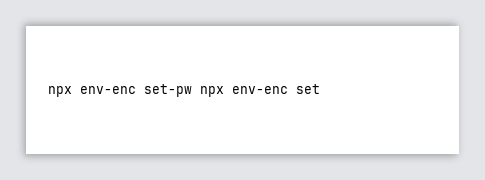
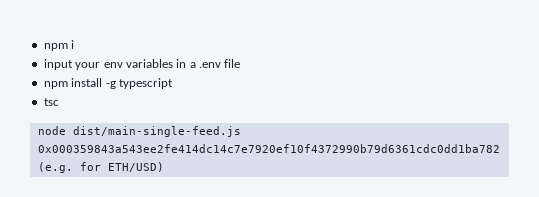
- npx env-enc set-pw npx env-enc set
+ npm i
+ input your env variables in a .env file
+ npm install -g typescript
+ tsc
+ node dist/main-single-feed.js 0x000359843a543ee2fe414dc14c7e7920ef10f4372990b79d6361cdc0dd1ba782 (e.g. for ETH/USD)

